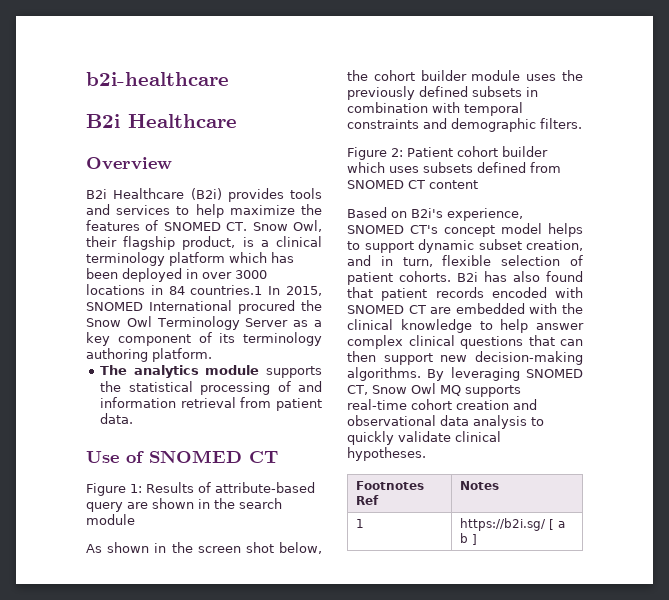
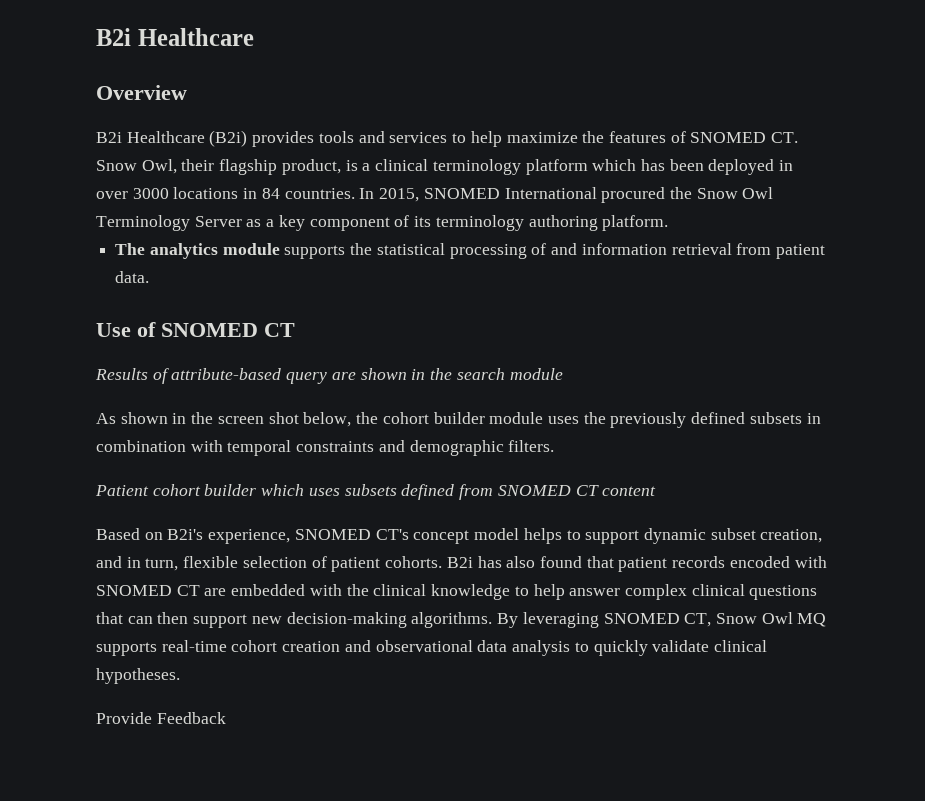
- b2i-healthcare
- B2i Healthcare (B2i) provides tools and services to help maximize the features of SNOMED CT. Snow Owl, their flagship product, is a clinical terminology platform which has been deployed in over 3000 locations in 84 countries.1 In 2015, SNOMED International procured the Snow Owl Terminology Server as a key component of its terminology authoring platform.
+ B2i Healthcare (B2i) provides tools and services to help maximize the features of SNOMED CT. Snow Owl, their flagship product, is a clinical terminology platform which has been deployed in over 3000 locations in 84 countries. In 2015, SNOMED International procured the Snow Owl Terminology Server as a key component of its terminology authoring platform.
- Figure 1: Results of attribute-based query are shown in the search module
+ Results of attribute-based query are shown in the search module
- Figure 2: Patient cohort builder which uses subsets defined from SNOMED CT content
+ Patient cohort builder which uses subsets defined from SNOMED CT content
- Footnotes Ref | Notes
- 1 | https://b2i.sg/ [ a b ]
+ Provide Feedback

